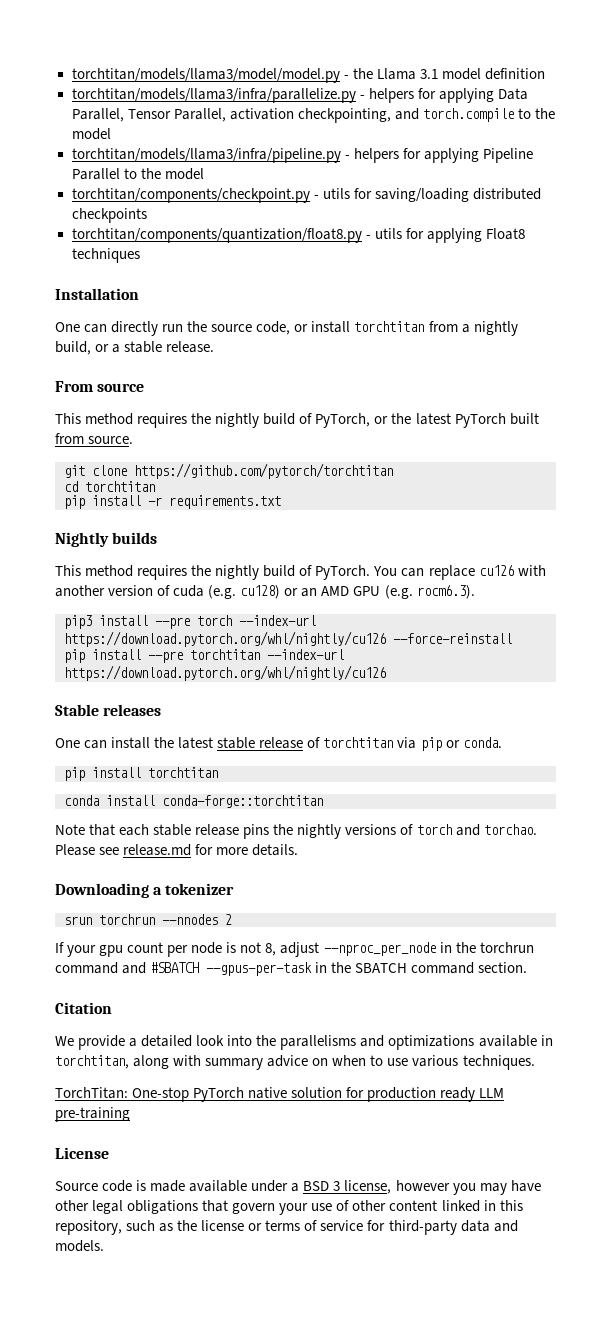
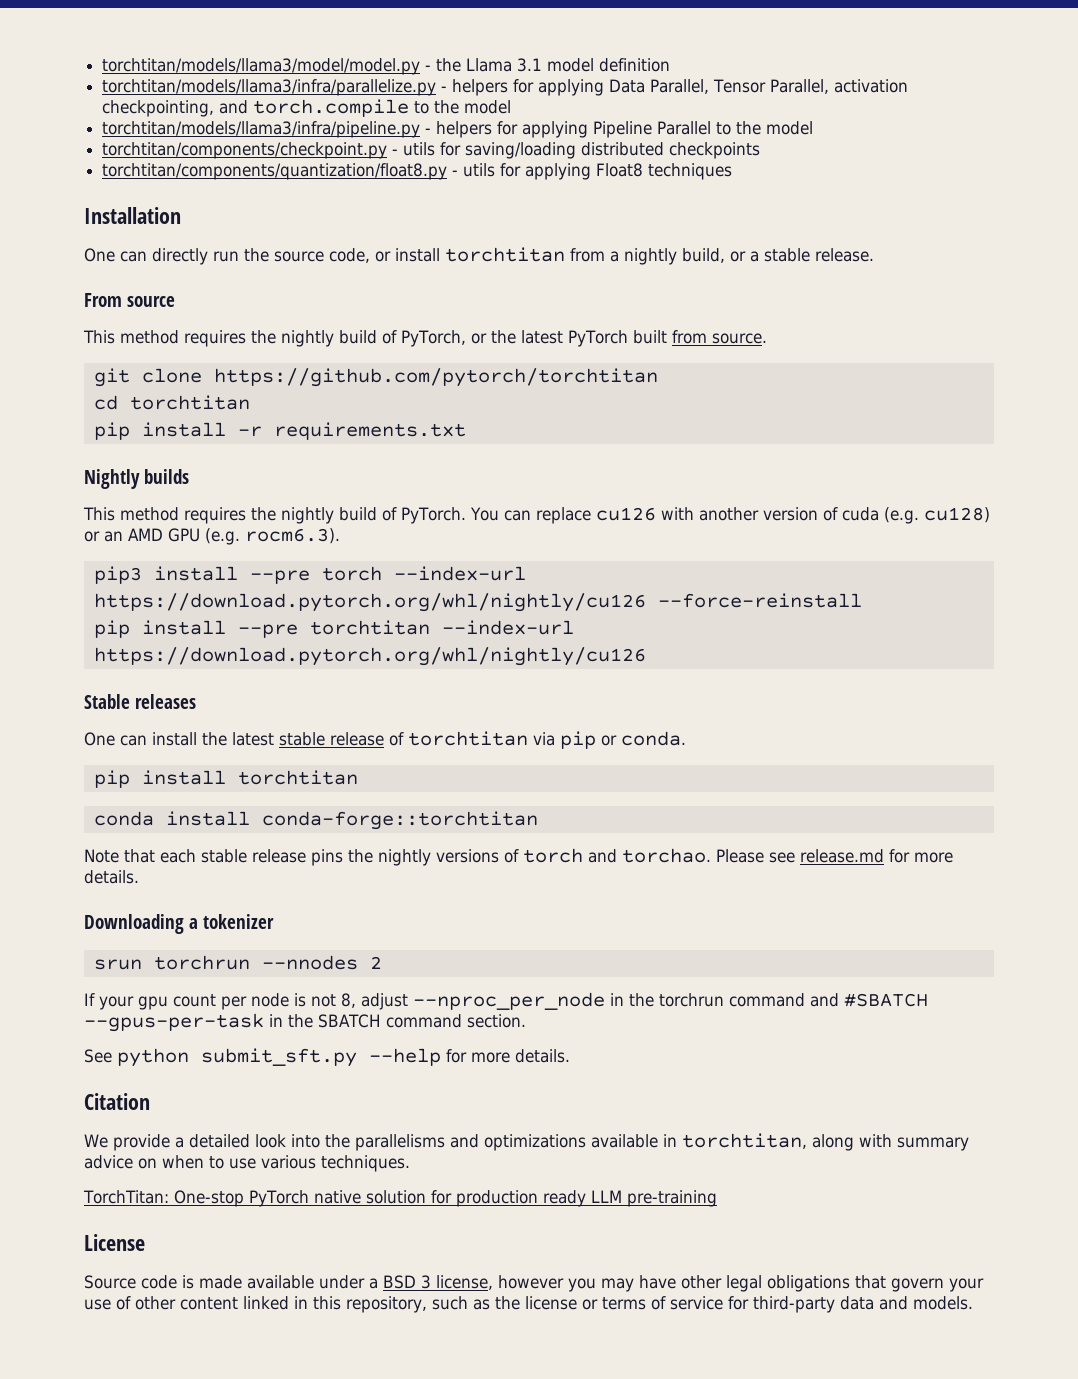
+ See python submit_sft.py --help for more details.

